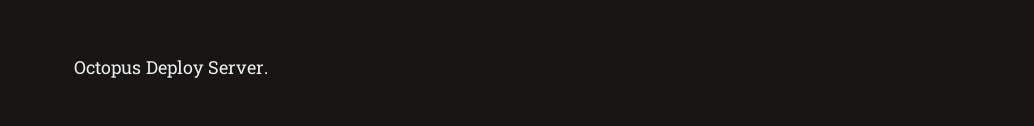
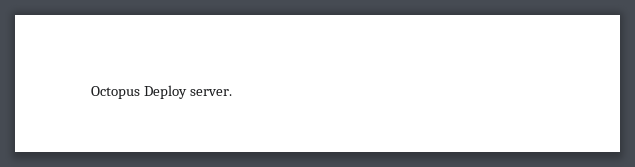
- Octopus Deploy Server.
+ Octopus Deploy server.

